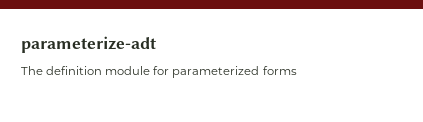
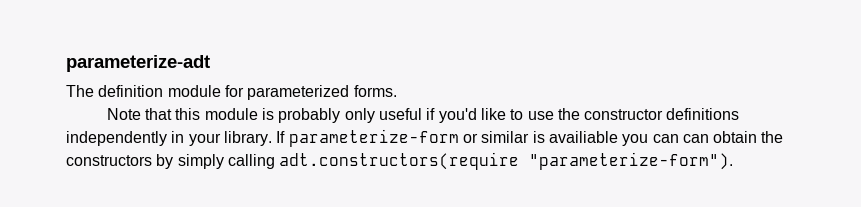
- The definition module for parameterized forms
+ The definition module for parameterized forms.
+ Note that this module is probably only useful if you'd like to use the constructor definitions independently in your library. If parameterize-form or similar is availiable you can can obtain the constructors by simply calling adt.constructors(require "parameterize-form").

